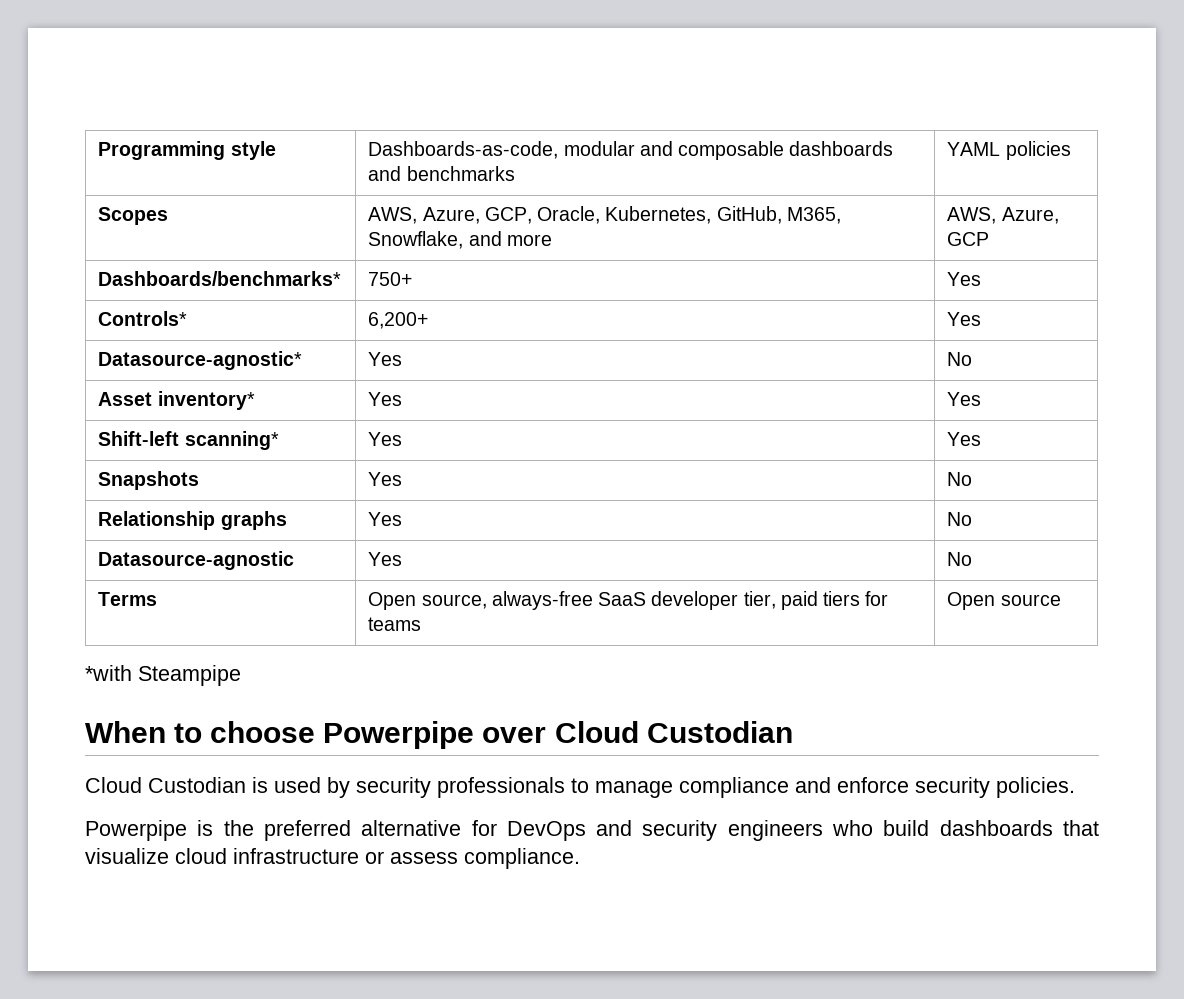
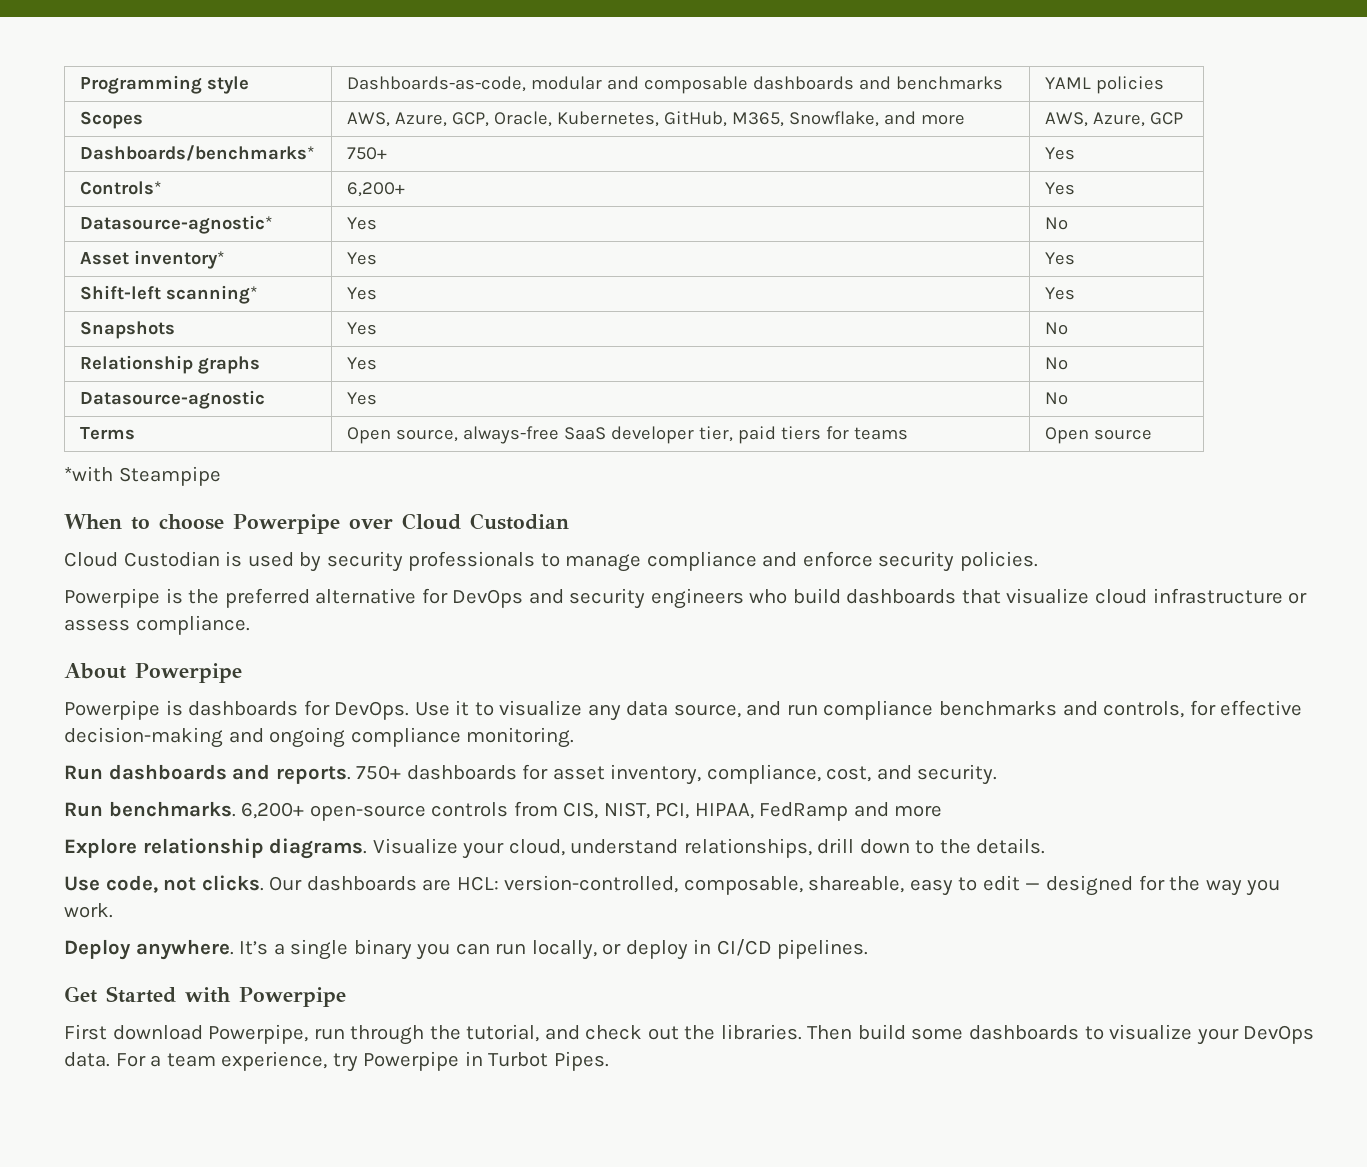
+ About Powerpipe
+ Powerpipe is dashboards for DevOps. Use it to visualize any data source, and run compliance benchmarks and controls, for effective decision-making and ongoing compliance monitoring.
+ Run dashboards and reports. 750+ dashboards for asset inventory, compliance, cost, and security.
+ Run benchmarks. 6,200+ open-source controls from CIS, NIST, PCI, HIPAA, FedRamp and more
+ Explore relationship diagrams. Visualize your cloud, understand relationships, drill down to the details.
+ Use code, not clicks. Our dashboards are HCL: version-controlled, composable, shareable, easy to edit — designed for the way you work.
+ Deploy anywhere. It’s a single binary you can run locally, or deploy in CI/CD pipelines.
+ Get Started with Powerpipe
+ First download Powerpipe, run through the tutorial, and check out the libraries. Then build some dashboards to visualize your DevOps data. For a team experience, try Powerpipe in Turbot Pipes.

